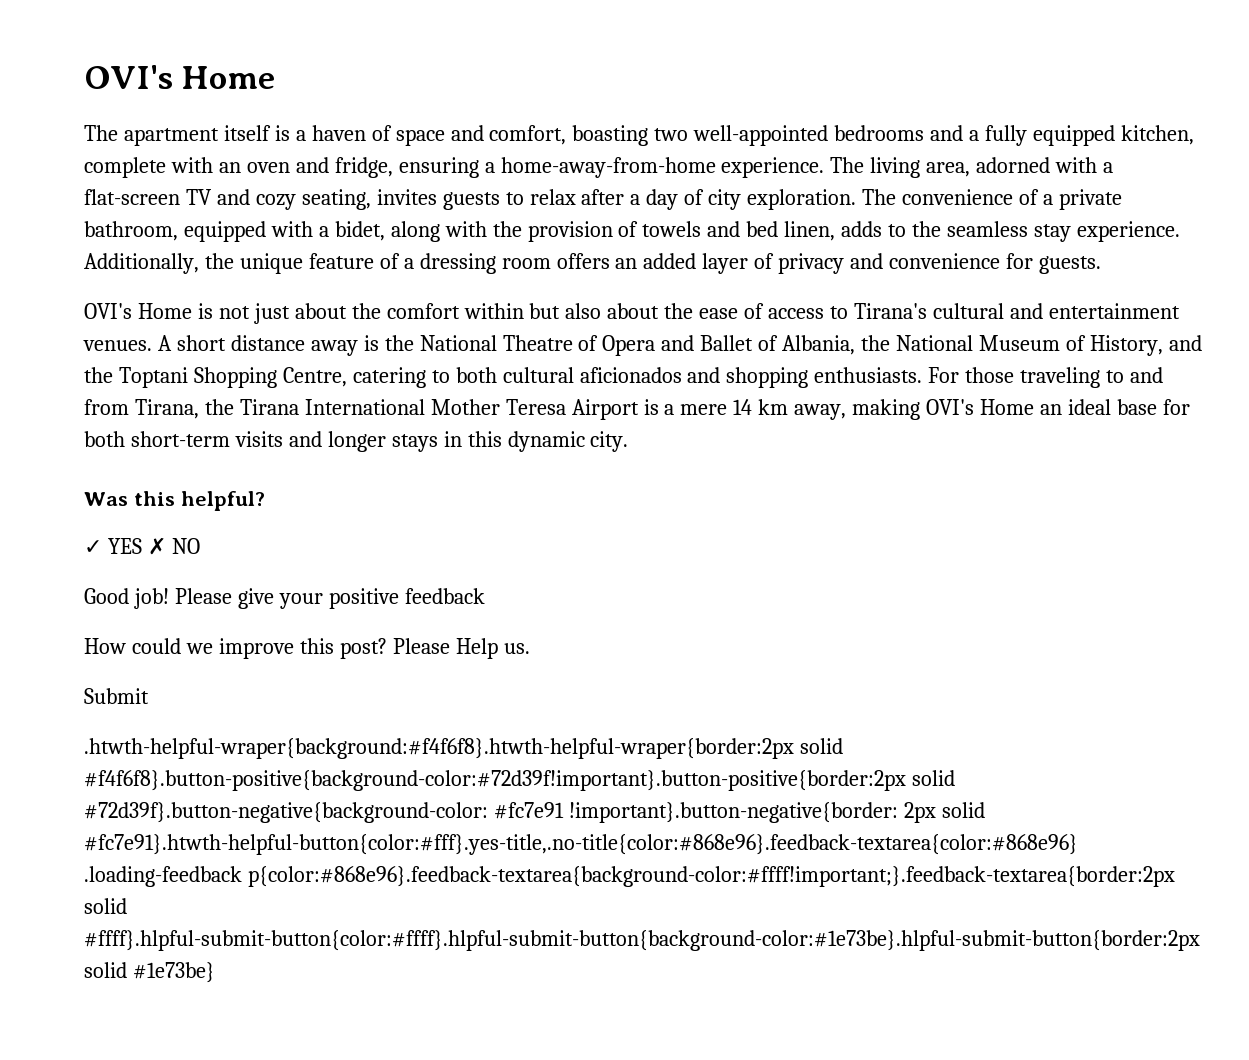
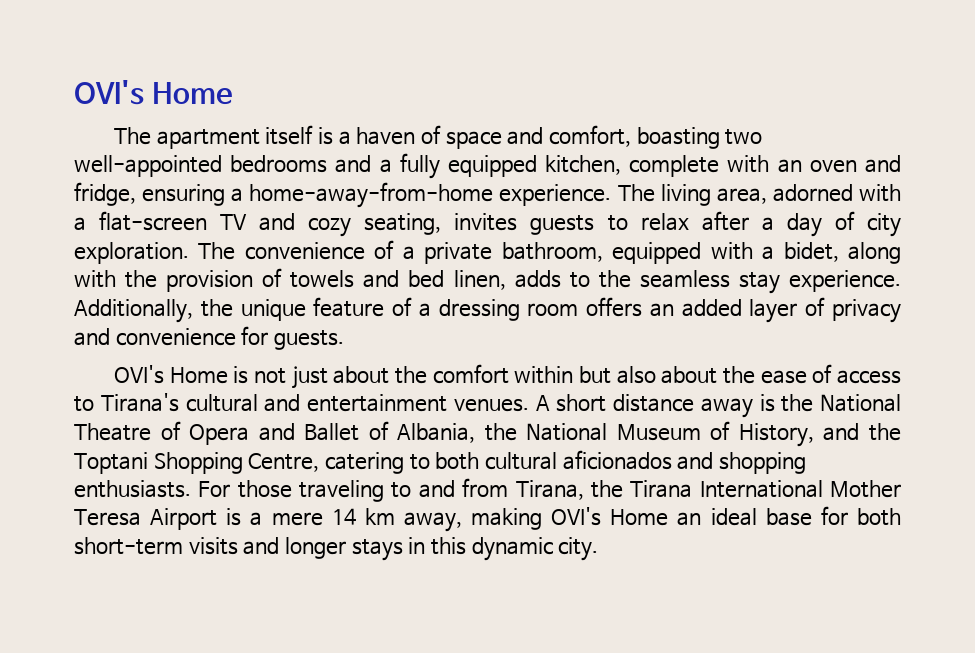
- Was this helpful?
- ✓ YES ✗ NO
- Good job! Please give your positive feedback
- How could we improve this post? Please Help us.
- Submit
- .htwth-helpful-wraper{background:#f4f6f8}.htwth-helpful-wraper{border:2px solid #f4f6f8}.button-positive{background-color:#72d39f!important}.button-positive{border:2px solid #72d39f}.button-negative{background-color: #fc7e91 !important}.button-negative{border: 2px solid #fc7e91}.htwth-helpful-button{color:#fff}.yes-title,.no-title{color:#868e96}.feedback-textarea{color:#868e96} .loading-feedback p{color:#868e96}.feedback-textarea{background-color:#ffff!important;}.feedback-textarea{border:2px solid #ffff}.hlpful-submit-button{color:#ffff}.hlpful-submit-button{background-color:#1e73be}.hlpful-submit-button{border:2px solid #1e73be}

